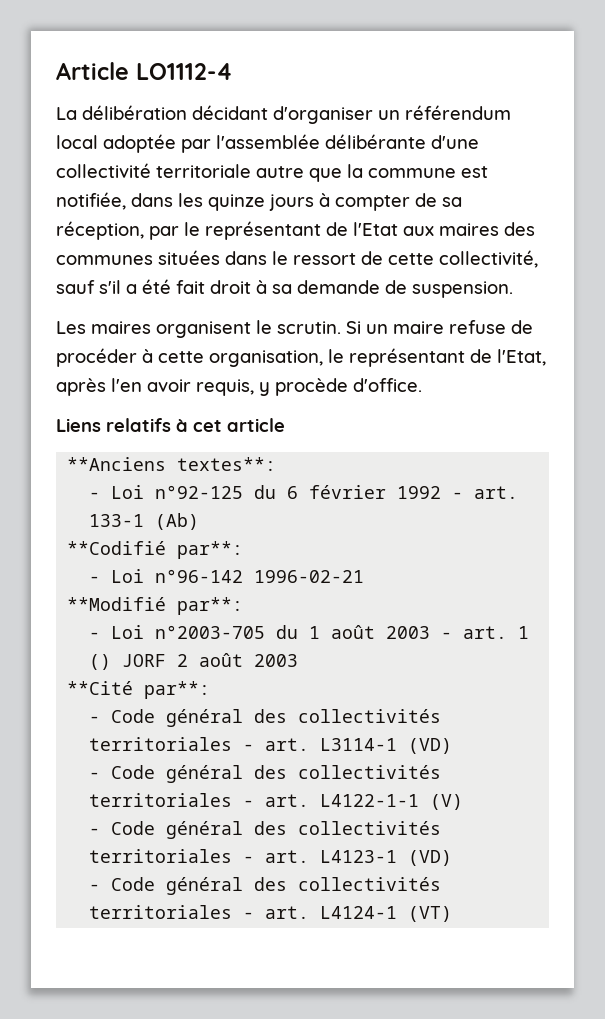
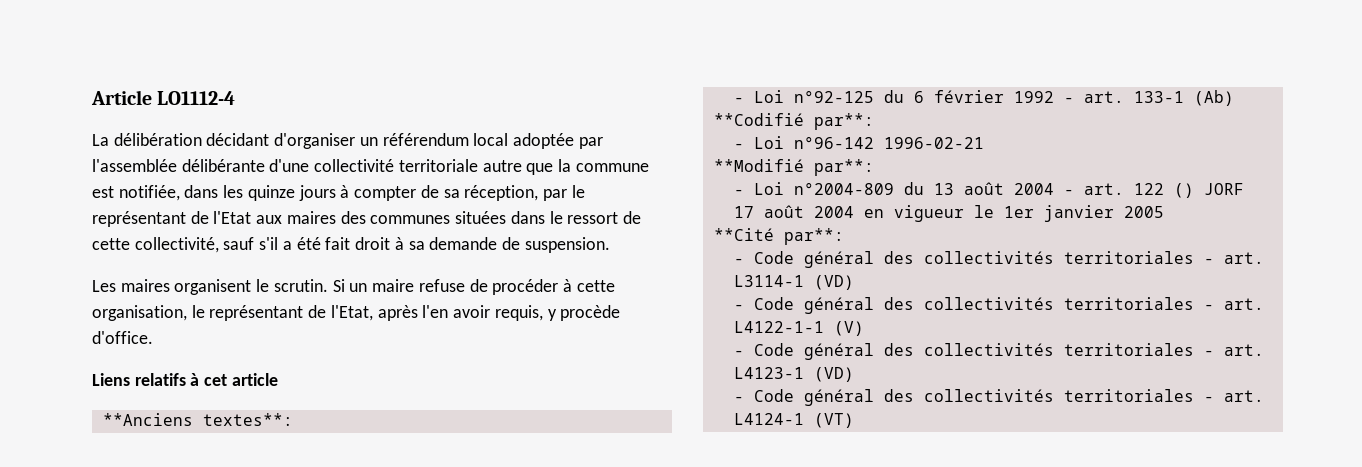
- - Loi n°2003-705 du 1 août 2003 - art. 1 () JORF 2 août 2003
+ - Loi n°2004-809 du 13 août 2004 - art. 122 () JORF 17 août 2004 en vigueur le 1er janvier 2005

